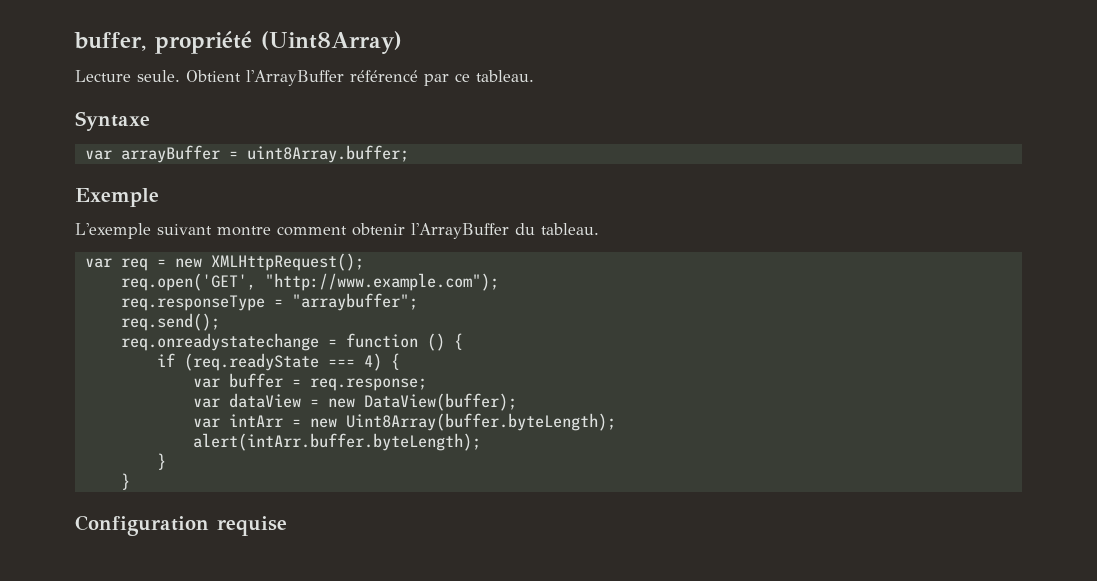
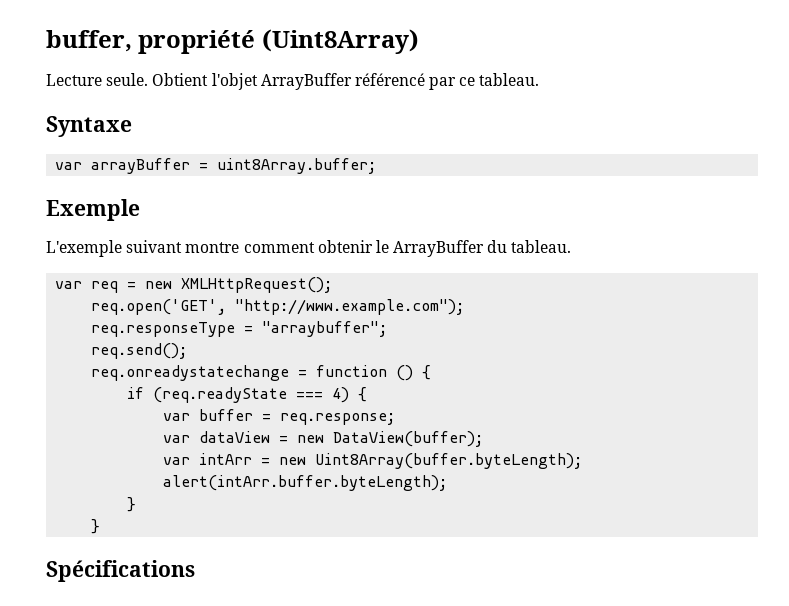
- Obtient l'ArrayBuffer référencé par ce tableau.
+ Obtient l'objet ArrayBuffer référencé par ce tableau.
- L'exemple suivant montre comment obtenir l'ArrayBuffer du tableau.
+ L'exemple suivant montre comment obtenir le ArrayBuffer du tableau.
- Configuration requise
+ Spécifications

